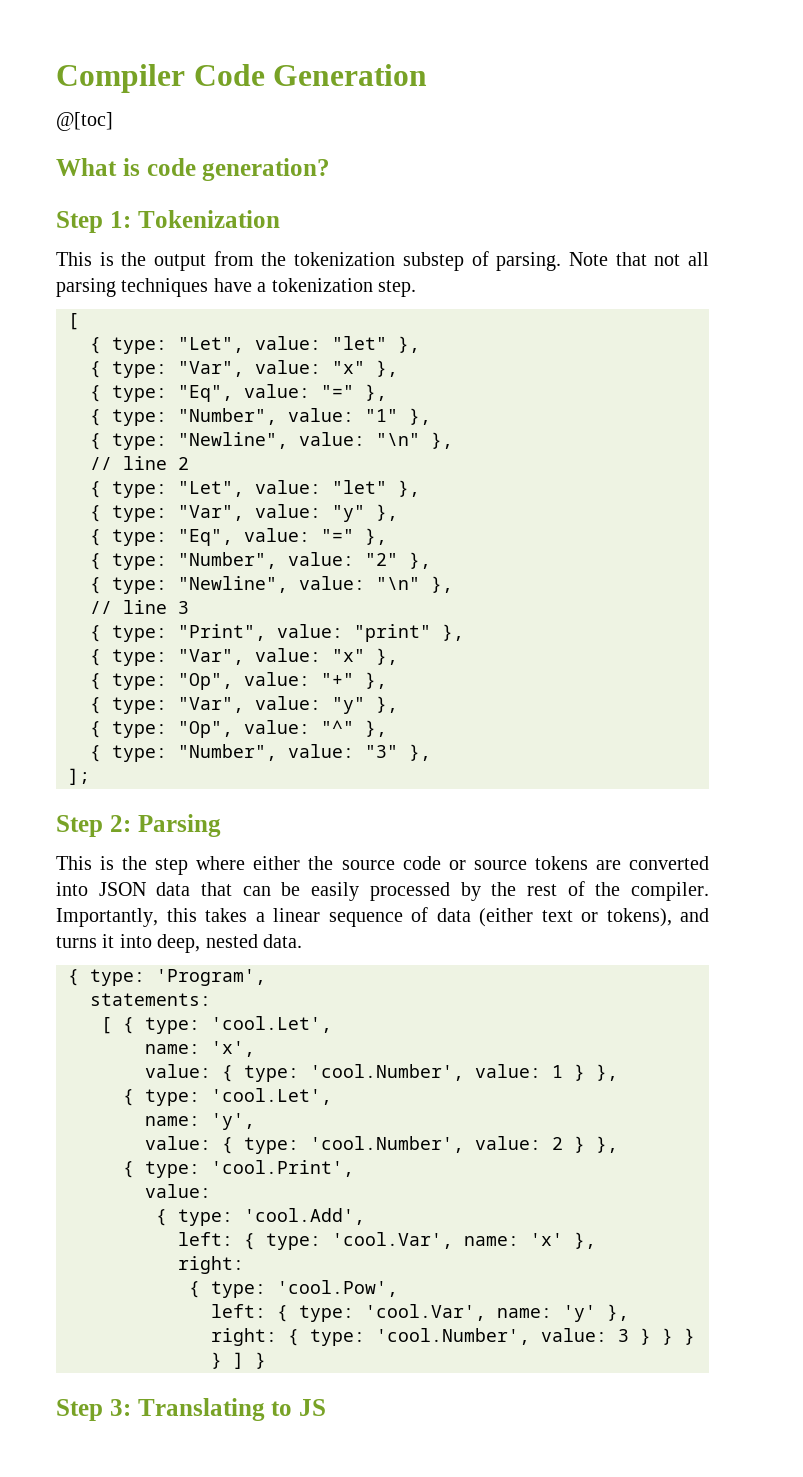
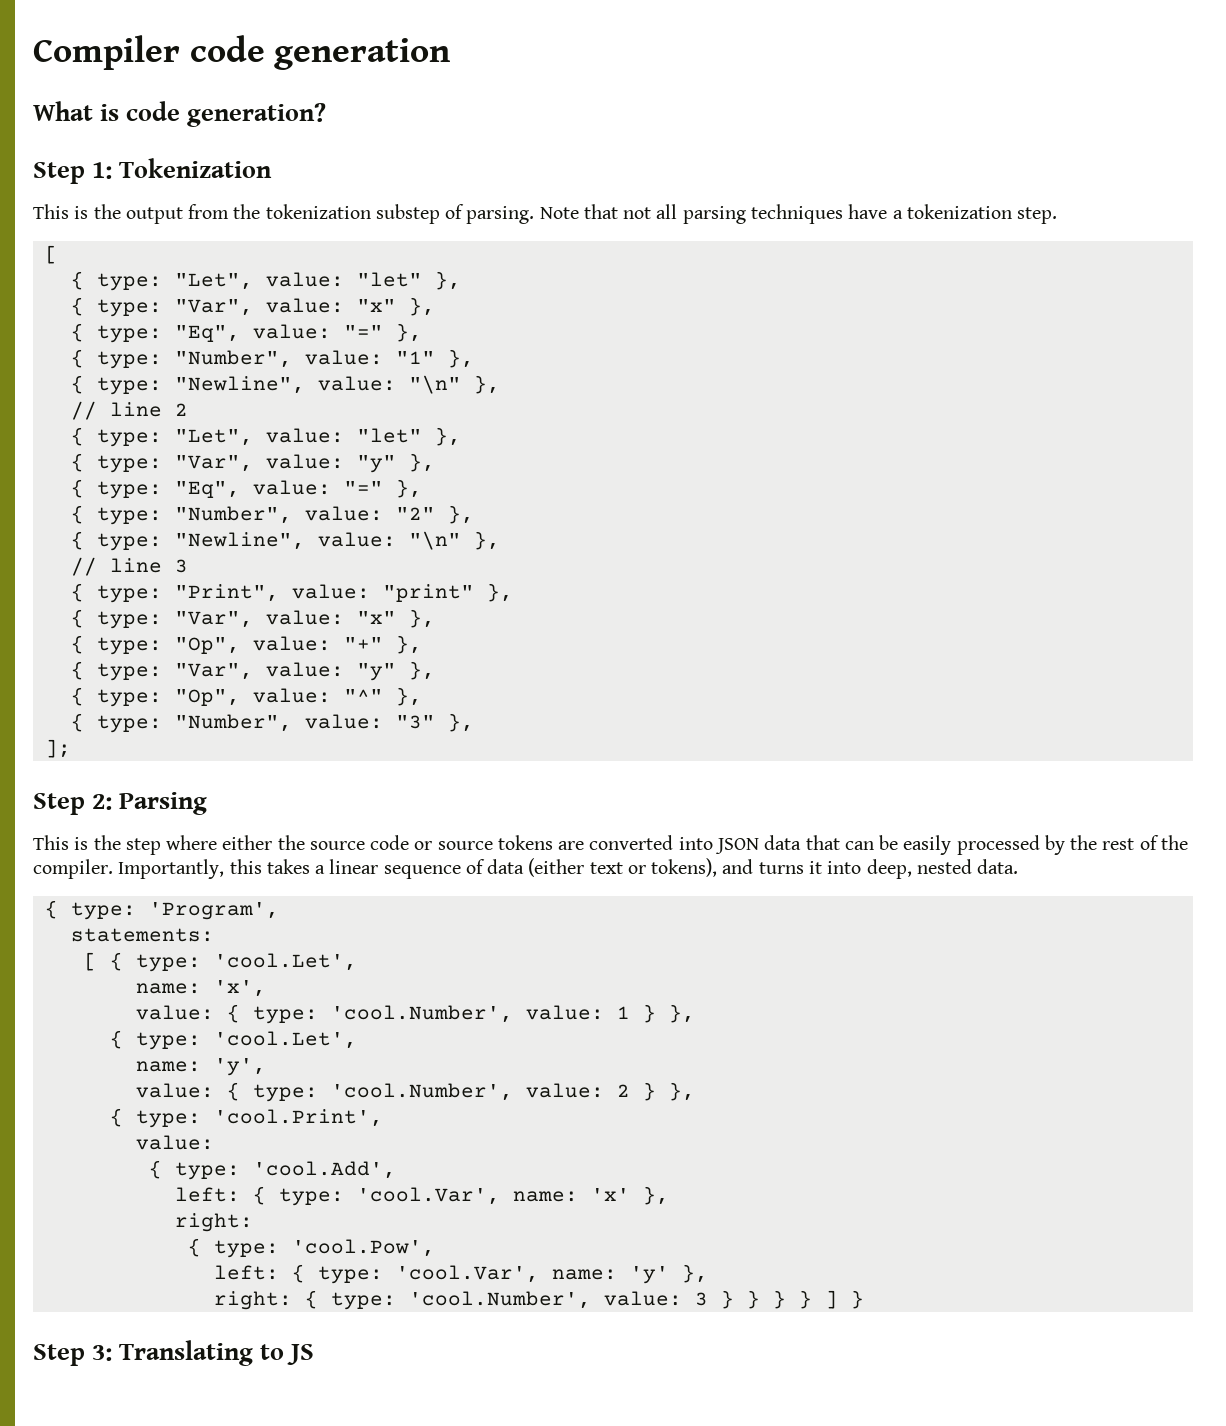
- Compiler Code Generation
- @[toc]
+ Compiler code generation

